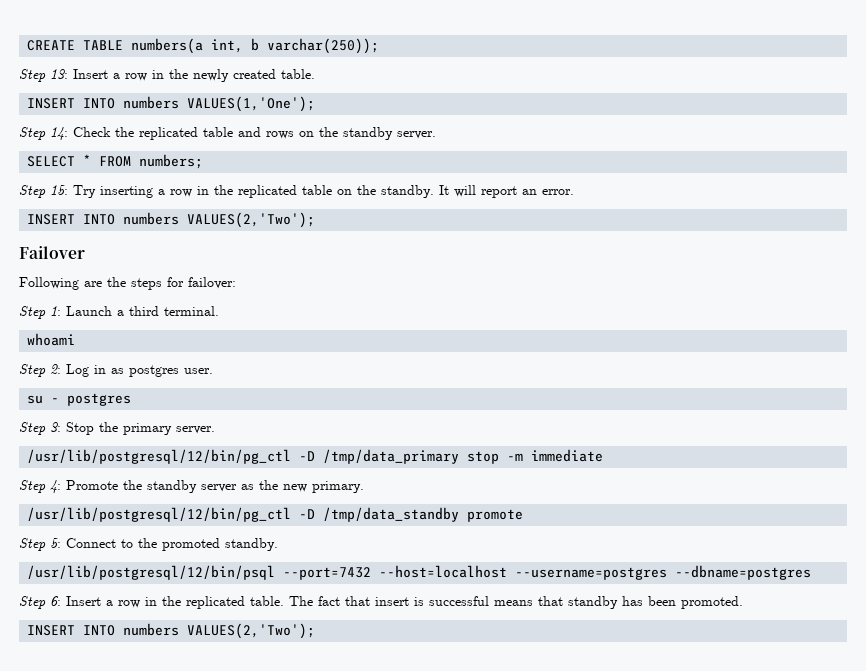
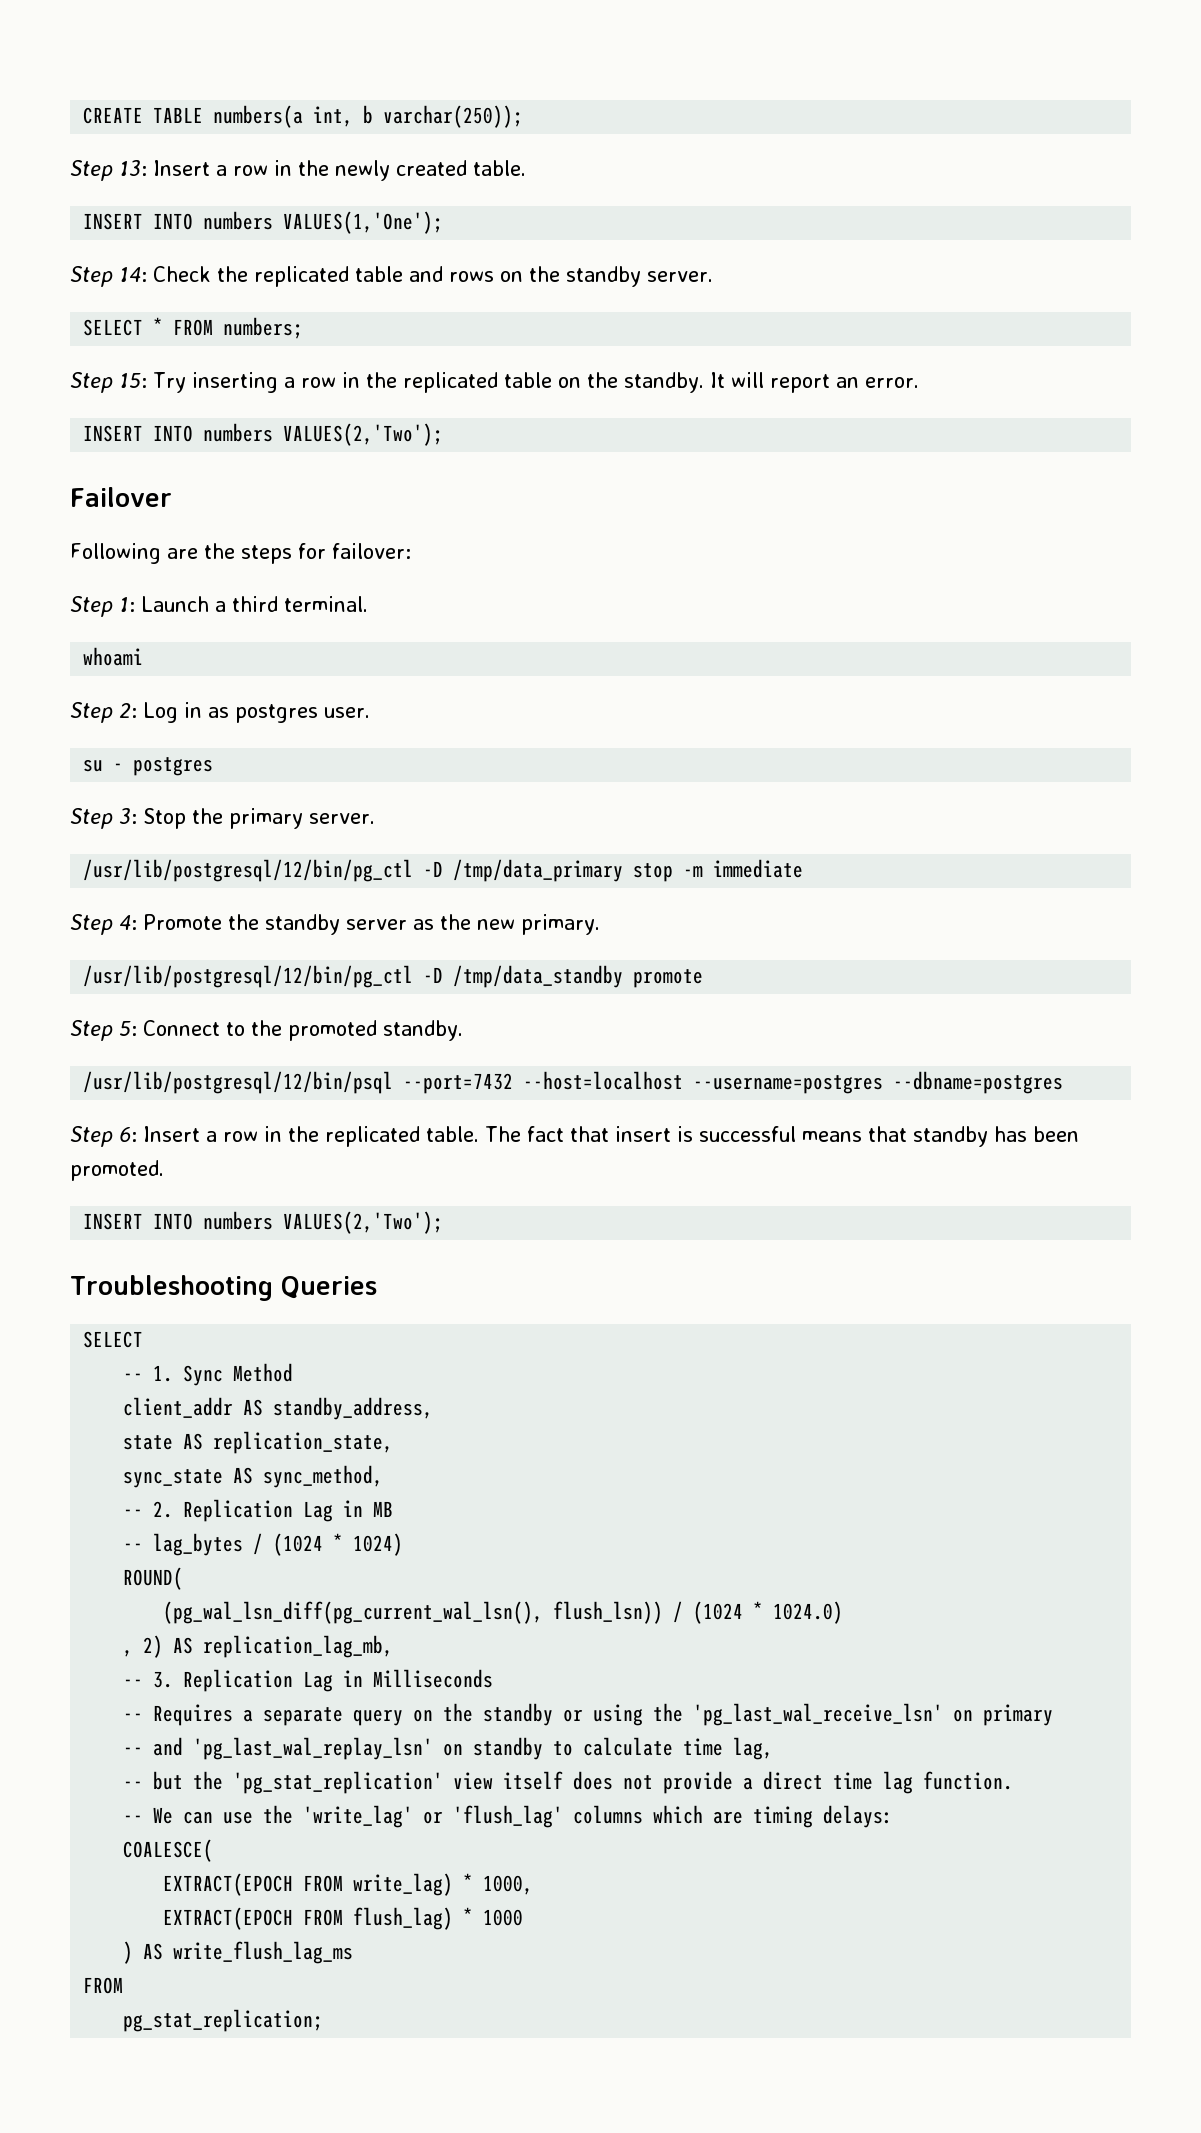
+ Troubleshooting Queries
+ SELECT
+ -- 1. Sync Method
+ client_addr AS standby_address,
+ state AS replication_state,
+ sync_state AS sync_method,
+ -- 2. Replication Lag in MB
+ -- lag_bytes / (1024 * 1024)
+ ROUND(
+ (pg_wal_lsn_diff(pg_current_wal_lsn(), flush_lsn)) / (1024 * 1024.0)
+ , 2) AS replication_lag_mb,
+ -- 3. Replication Lag in Milliseconds
+ -- Requires a separate query on the standby or using the 'pg_last_wal_receive_lsn' on primary
+ -- and 'pg_last_wal_replay_lsn' on standby to calculate time lag,
+ -- but the 'pg_stat_replication' view itself does not provide a direct time lag function.
+ -- We can use the 'write_lag' or 'flush_lag' columns which are timing delays:
+ COALESCE(
+ EXTRACT(EPOCH FROM write_lag) * 1000,
+ EXTRACT(EPOCH FROM flush_lag) * 1000
+ ) AS write_flush_lag_ms
+ FROM
+ pg_stat_replication;

